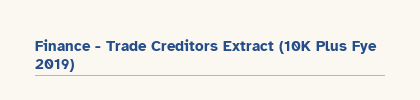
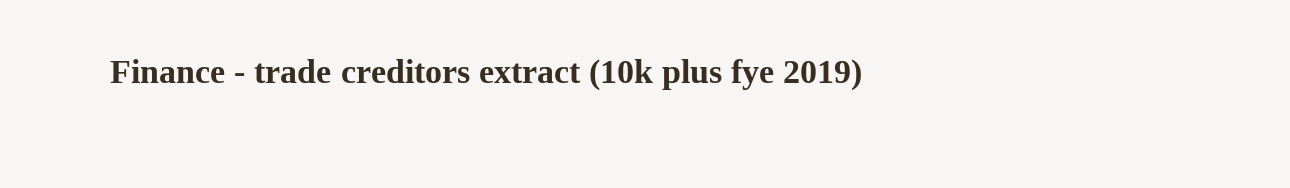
- Finance - Trade Creditors Extract (10K Plus Fye 2019)
+ Finance - trade creditors extract (10k plus fye 2019)

